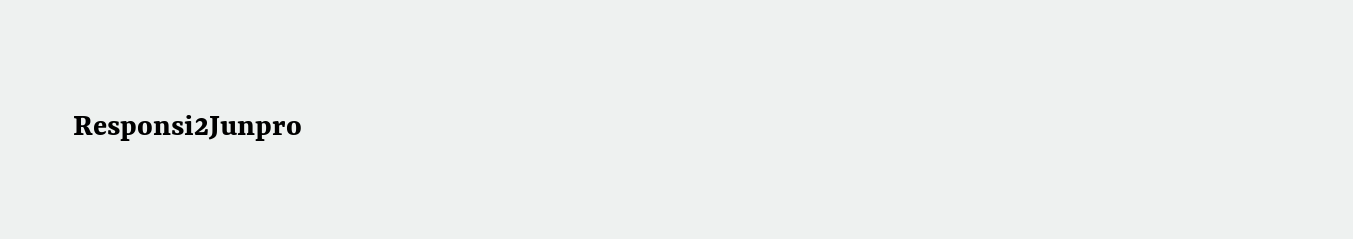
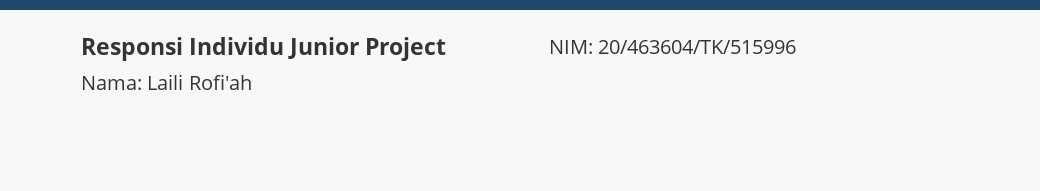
- Responsi2Junpro
+ Responsi Individu Junior Project
+ Nama: Laili Rofi'ah
+ NIM: 20/463604/TK/515996

